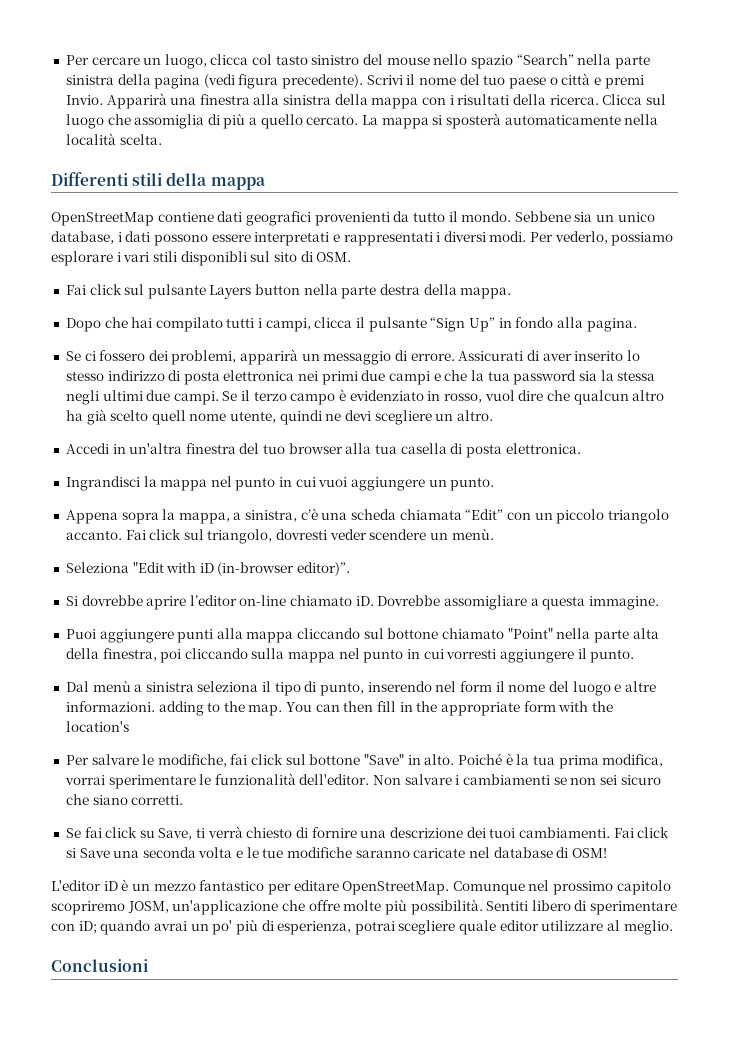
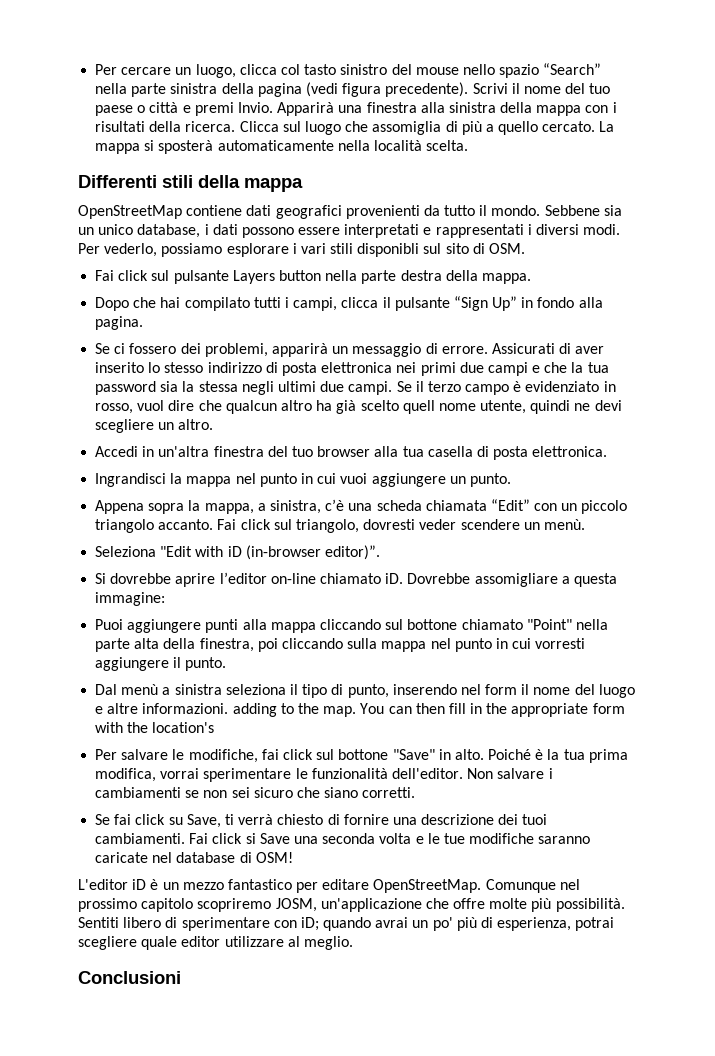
- Dovrebbe assomigliare a questa immagine.
+ Dovrebbe assomigliare a questa immagine:

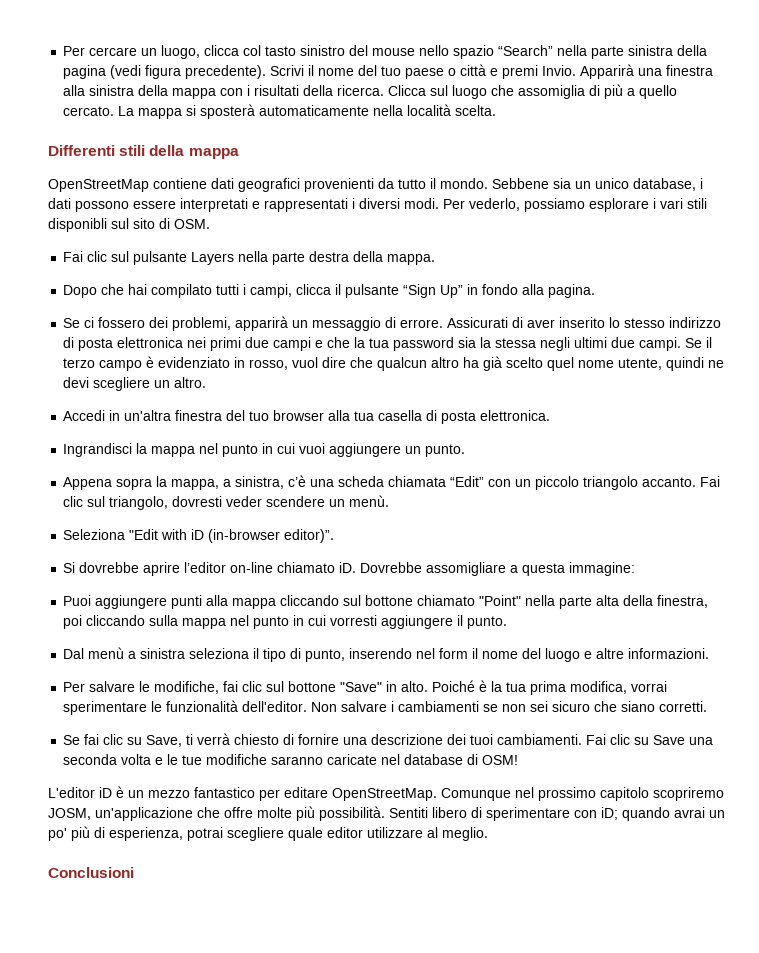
- Fai click sul pulsante Layers button nella parte destra della mappa.
+ Fai clic sul pulsante Layers nella parte destra della mappa.
- Se il terzo campo è evidenziato in rosso, vuol dire che qualcun altro ha già scelto quell nome utente, quindi ne devi scegliere un altro.
+ Se il terzo campo è evidenziato in rosso, vuol dire che qualcun altro ha già scelto quel nome utente, quindi ne devi scegliere un altro.
- Fai click sul triangolo, dovresti veder scendere un menù.
+ Fai clic sul triangolo, dovresti veder scendere un menù.
- Dal menù a sinistra seleziona il tipo di punto, inserendo nel form il nome del luogo e altre informazioni. adding to the map. You can then fill in the appropriate form with the location's
+ Dal menù a sinistra seleziona il tipo di punto, inserendo nel form il nome del luogo e altre informazioni.
- Per salvare le modifiche, fai click sul bottone "Save" in alto.
+ Per salvare le modifiche, fai clic sul bottone "Save" in alto.
- Se fai click su Save, ti verrà chiesto di fornire una descrizione dei tuoi cambiamenti.
+ Se fai clic su Save, ti verrà chiesto di fornire una descrizione dei tuoi cambiamenti.
- Fai click si Save una seconda volta e le tue modifiche saranno caricate nel database di OSM!
+ Fai clic su Save una seconda volta e le tue modifiche saranno caricate nel database di OSM!

